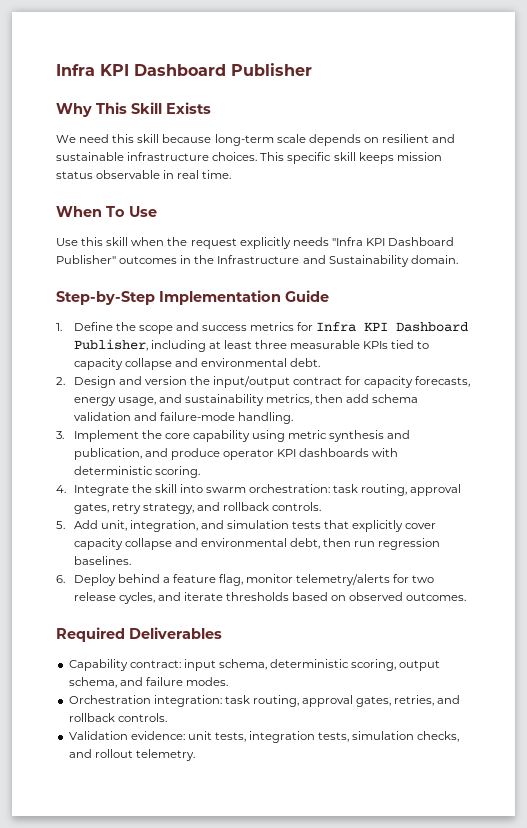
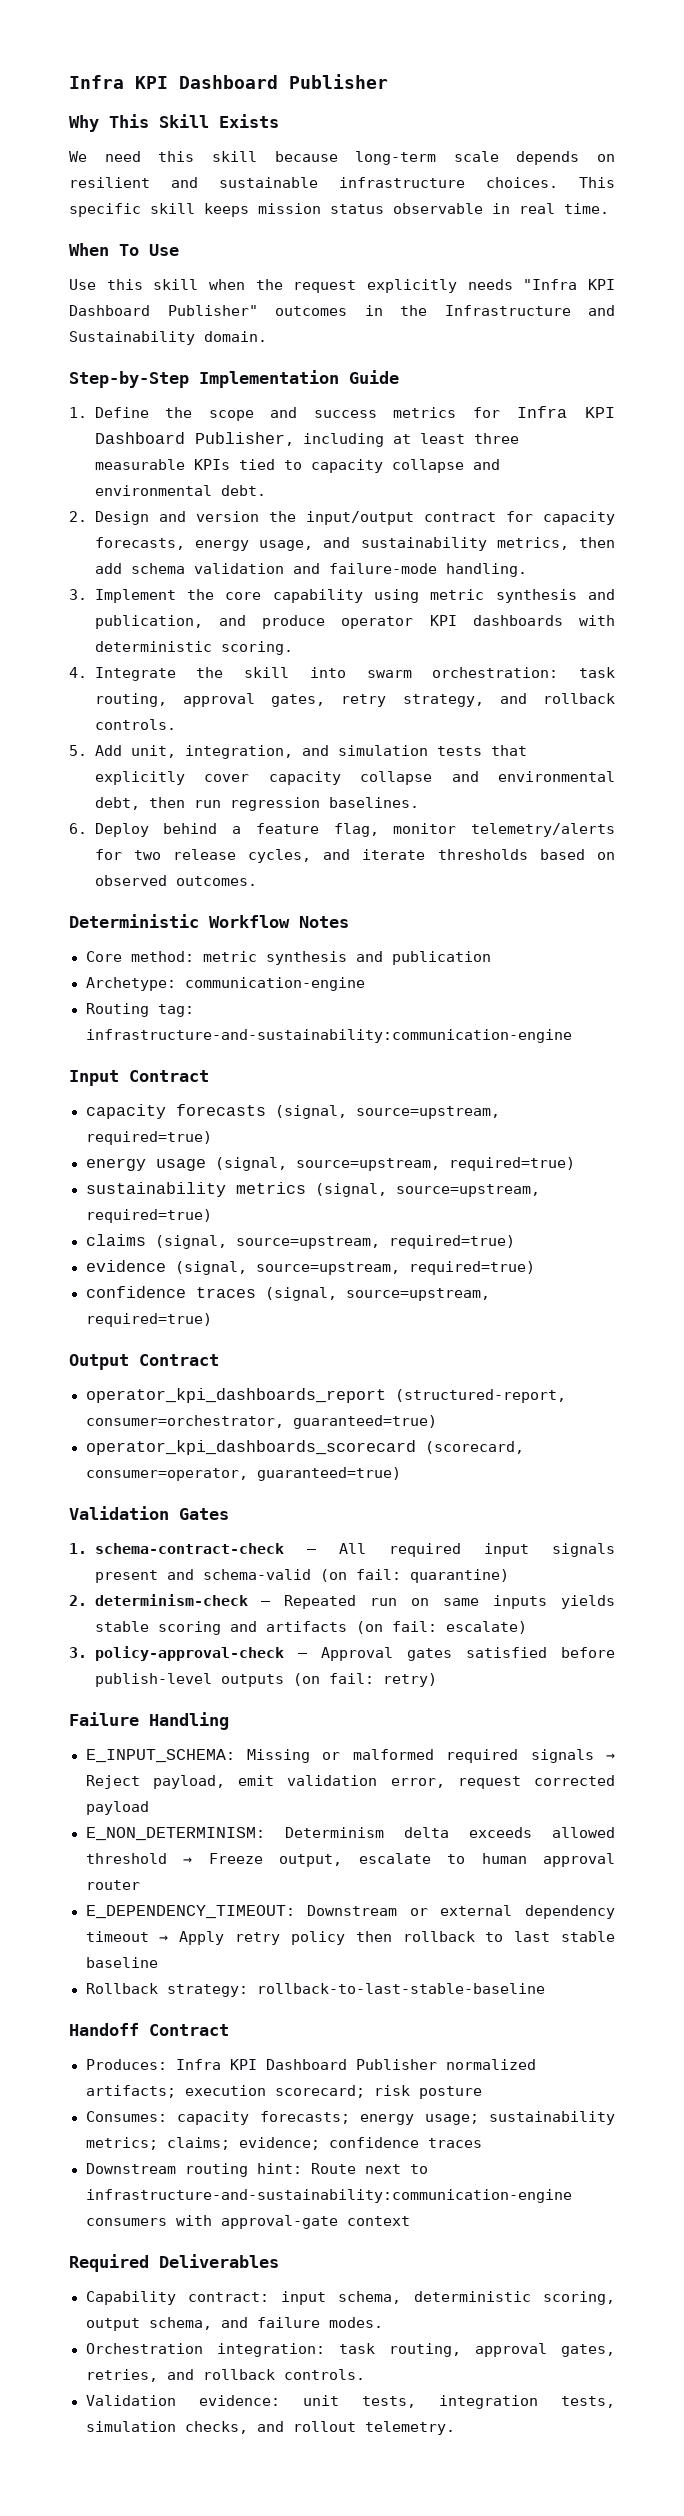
+ Deterministic Workflow Notes
+ Core method: metric synthesis and publication
+ Archetype: communication-engine
+ Routing tag: infrastructure-and-sustainability:communication-engine
+ Input Contract
+ capacity forecasts (signal, source=upstream, required=true)
+ energy usage (signal, source=upstream, required=true)
+ sustainability metrics (signal, source=upstream, required=true)
+ claims (signal, source=upstream, required=true)
+ evidence (signal, source=upstream, required=true)
+ confidence traces (signal, source=upstream, required=true)
+ Output Contract
+ operator_kpi_dashboards_report (structured-report, consumer=orchestrator, guaranteed=true)
+ operator_kpi_dashboards_scorecard (scorecard, consumer=operator, guaranteed=true)
+ Validation Gates
+ 1. schema-contract-check — All required input signals present and schema-valid (on fail: quarantine)
+ 2. determinism-check — Repeated run on same inputs yields stable scoring and artifacts (on fail: escalate)
+ 3. policy-approval-check — Approval gates satisfied before publish-level outputs (on fail: retry)
+ Failure Handling
+ E_INPUT_SCHEMA: Missing or malformed required signals → Reject payload, emit validation error, request corrected payload
+ E_NON_DETERMINISM: Determinism delta exceeds allowed threshold → Freeze output, escalate to human approval router
+ E_DEPENDENCY_TIMEOUT: Downstream or external dependency timeout → Apply retry policy then rollback to last stable baseline
+ Rollback strategy: rollback-to-last-stable-baseline
+ Handoff Contract
+ Produces: Infra KPI Dashboard Publisher normalized artifacts; execution scorecard; risk posture
+ Consumes: capacity forecasts; energy usage; sustainability metrics; claims; evidence; confidence traces
+ Downstream routing hint: Route next to infrastructure-and-sustainability:communication-engine consumers with approval-gate context

